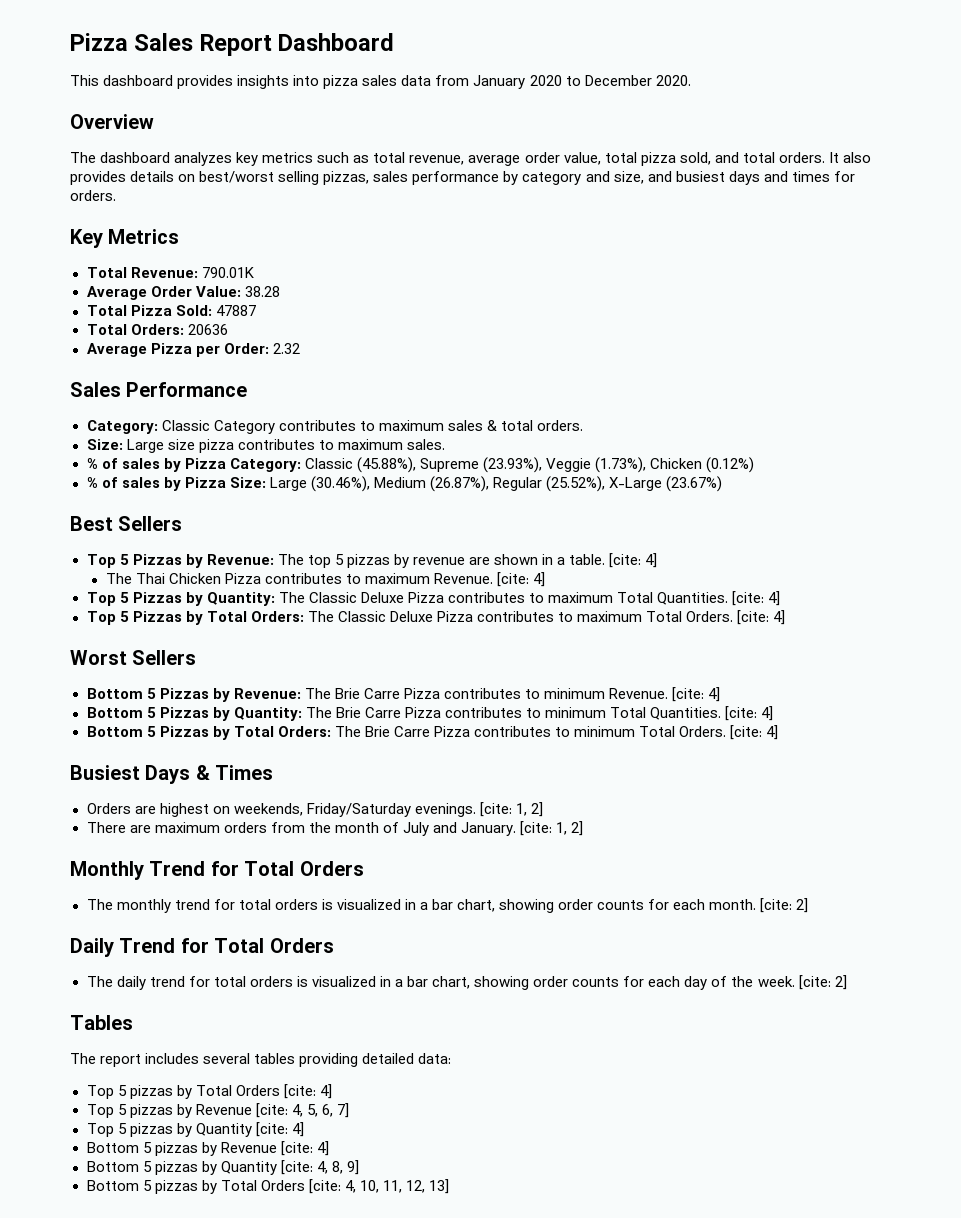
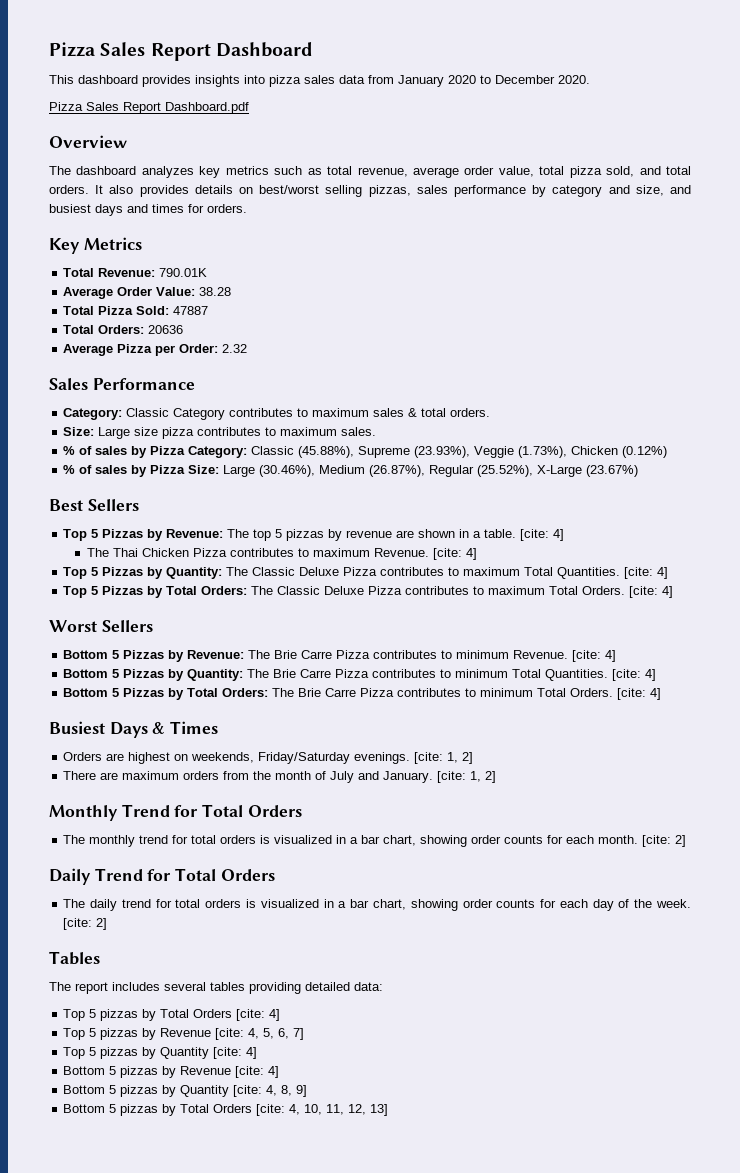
+ Pizza Sales Report Dashboard.pdf

